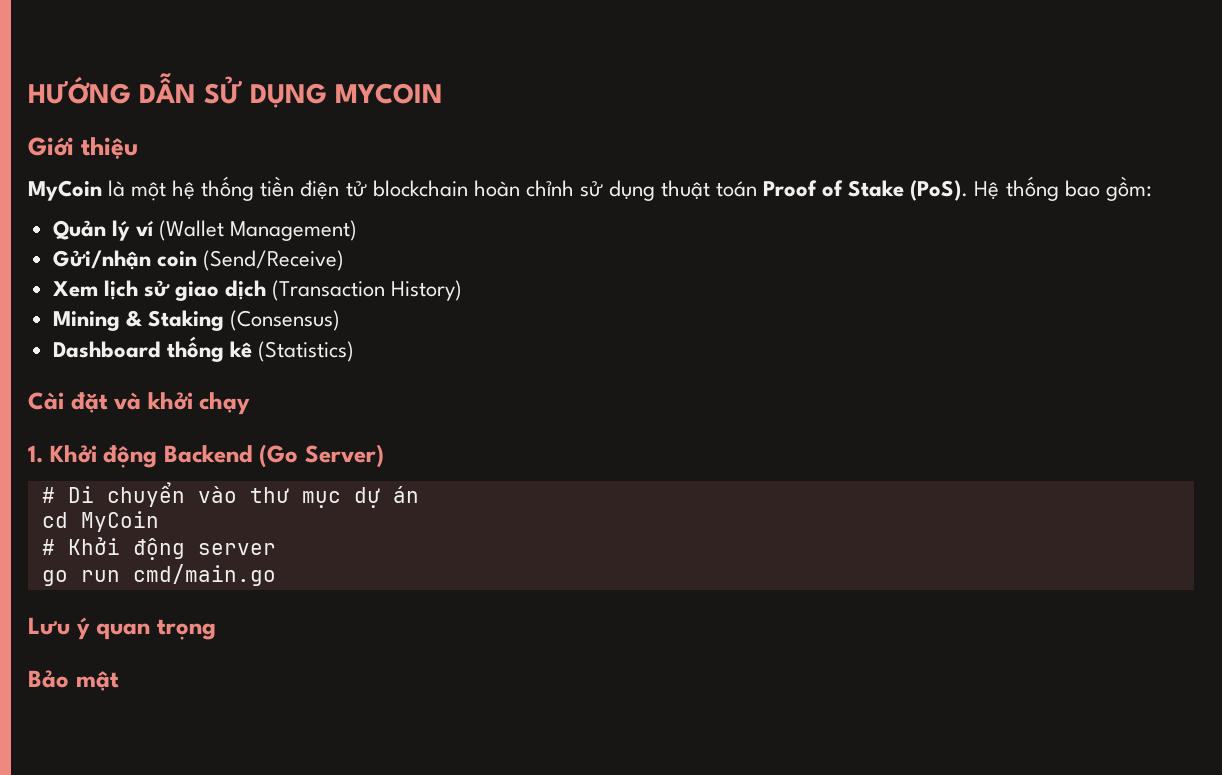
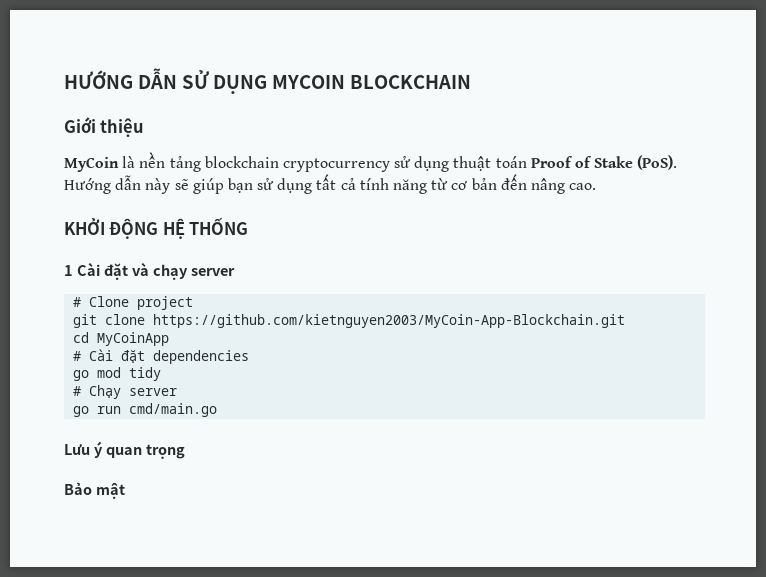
- HƯỚNG DẪN SỬ DỤNG MYCOIN
+ HƯỚNG DẪN SỬ DỤNG MYCOIN BLOCKCHAIN
- MyCoin là một hệ thống tiền điện tử blockchain hoàn chỉnh sử dụng thuật toán Proof of Stake (PoS).
+ MyCoin là nền tảng blockchain cryptocurrency sử dụng thuật toán Proof of Stake (PoS).
- Hệ thống bao gồm:
- Quản lý ví (Wallet Management)
- Gửi/nhận coin (Send/Receive)
- Xem lịch sử giao dịch (Transaction History)
- Mining & Staking (Consensus)
- Dashboard thống kê (Statistics)
- Cài đặt và khởi chạy
- 1. Khởi động Backend (Go Server)
- # Di chuyển vào thư mục dự án
+ Hướng dẫn này sẽ giúp bạn sử dụng tất cả tính năng từ cơ bản đến nâng cao.
+ KHỞI ĐỘNG HỆ THỐNG
+ 1 Cài đặt và chạy server
+ # Clone project
+ git clone https://github.com/kietnguyen2003/MyCoin-App-Blockchain.git
- cd MyCoin
- # Khởi động server
+ cd MyCoinApp
+ # Cài đặt dependencies
+ go mod tidy
+ # Chạy server

